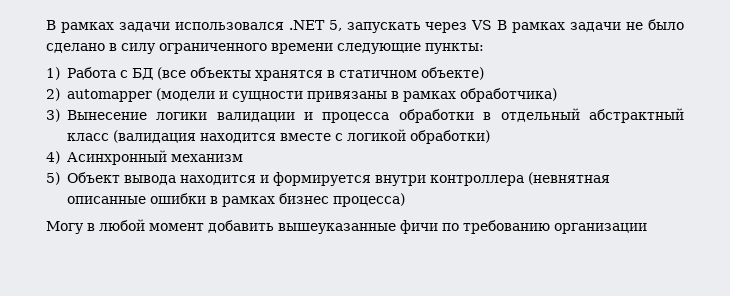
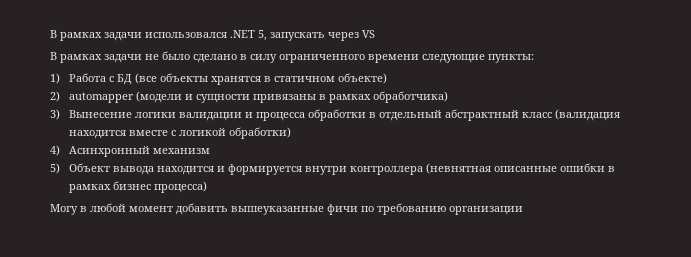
- В рамках задачи использовался .NET 5, запускать через VS В рамках задачи не было сделано в силу ограниченного времени следующие пункты:
+ В рамках задачи использовался .NET 5, запускать через VS
+ В рамках задачи не было сделано в силу ограниченного времени следующие пункты:

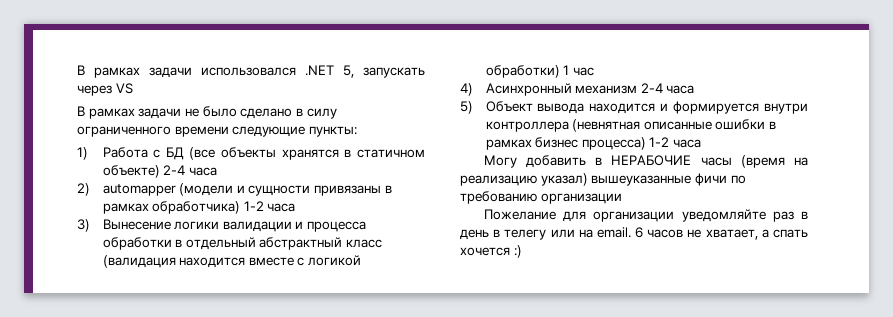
- 1) Работа с БД (все объекты хранятся в статичном объекте)
+ 1) Работа с БД (все объекты хранятся в статичном объекте) 2-4 часа
- 2) automapper (модели и сущности привязаны в рамках обработчика)
+ 2) automapper (модели и сущности привязаны в рамках обработчика) 1-2 часа
- 3) Вынесение логики валидации и процесса обработки в отдельный абстрактный класс (валидация находится вместе с логикой обработки)
+ 3) Вынесение логики валидации и процесса обработки в отдельный абстрактный класс (валидация находится вместе с логикой обработки) 1 час
- 4) Асинхронный механизм
+ 4) Асинхронный механизм 2-4 часа
- 5) Объект вывода находится и формируется внутри контроллера (невнятная описанные ошибки в рамках бизнес процесса)
+ 5) Объект вывода находится и формируется внутри контроллера (невнятная описанные ошибки в рамках бизнес процесса) 1-2 часа
- Могу в любой момент добавить вышеуказанные фичи по требованию организации
+ Могу добавить в НЕРАБОЧИЕ часы (время на реализацию указал) вышеуказанные фичи по требованию организации
+ Пожелание для организации уведомляйте раз в день в телегу или на email. 6 часов не хватает, а спать хочется :)

